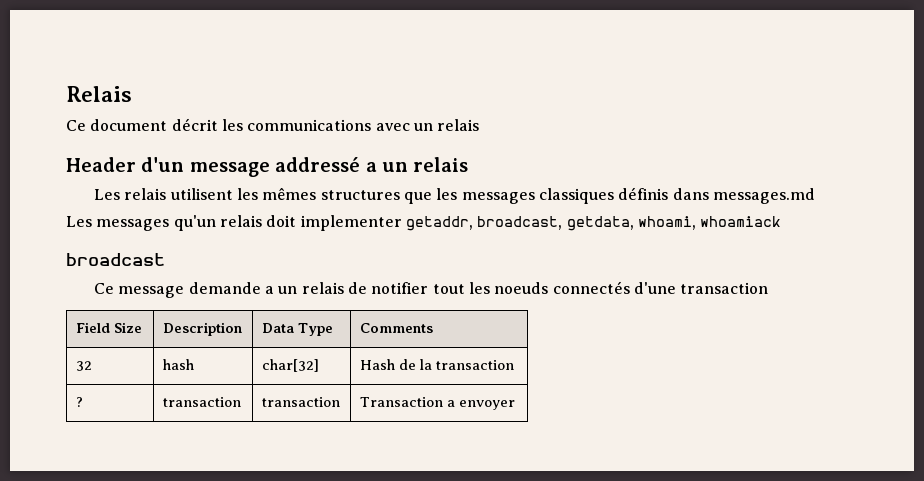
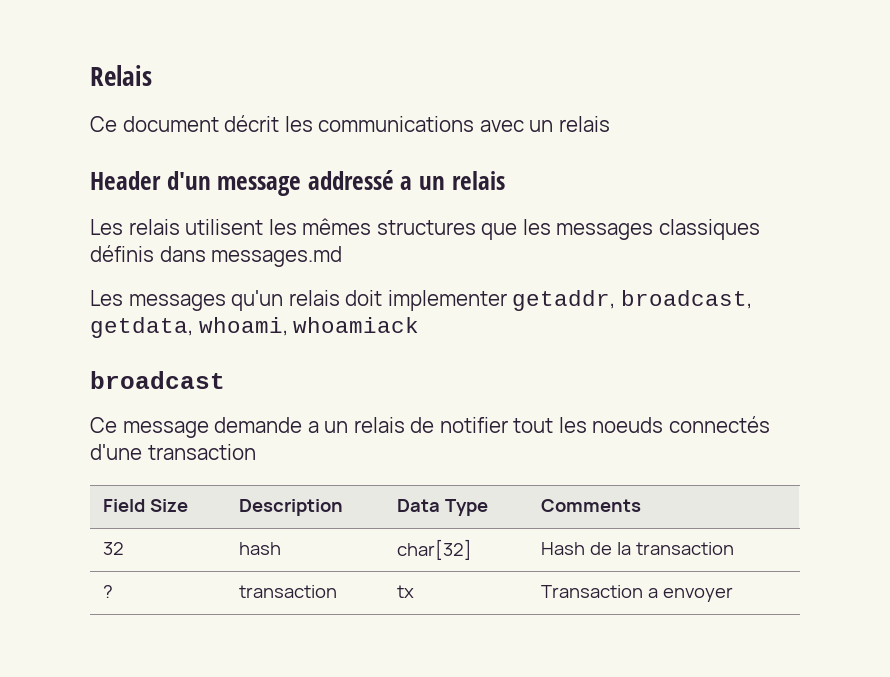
- ? | transaction | transaction | Transaction a envoyer
+ ? | transaction | tx | Transaction a envoyer

